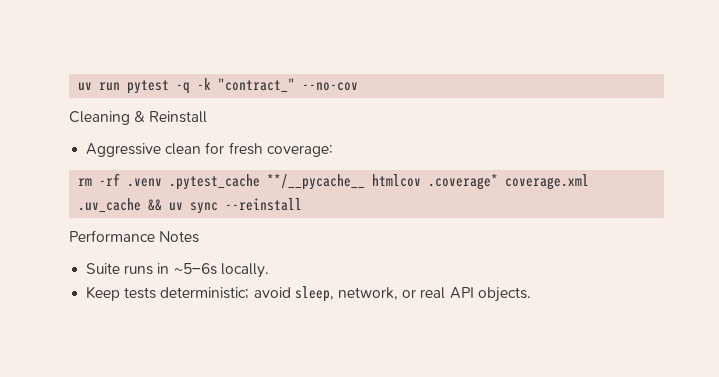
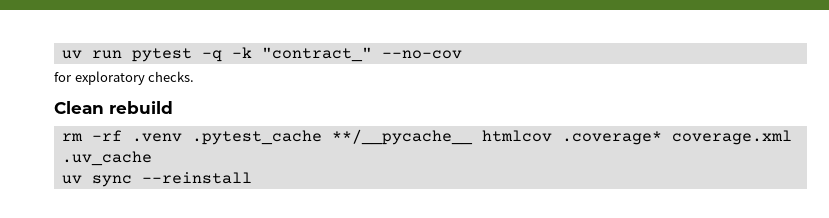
- Cleaning & Reinstall
- Aggressive clean for fresh coverage:
+ for exploratory checks.
+ Clean rebuild
- rm -rf .venv .pytest_cache **/__pycache__ htmlcov .coverage* coverage.xml .uv_cache && uv sync --reinstall
+ rm -rf .venv .pytest_cache **/__pycache__ htmlcov .coverage* coverage.xml .uv_cache
+ uv sync --reinstall
- Performance Notes
- Suite runs in ~5–6s locally.
- Keep tests deterministic; avoid sleep, network, or real API objects.

